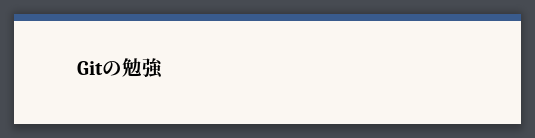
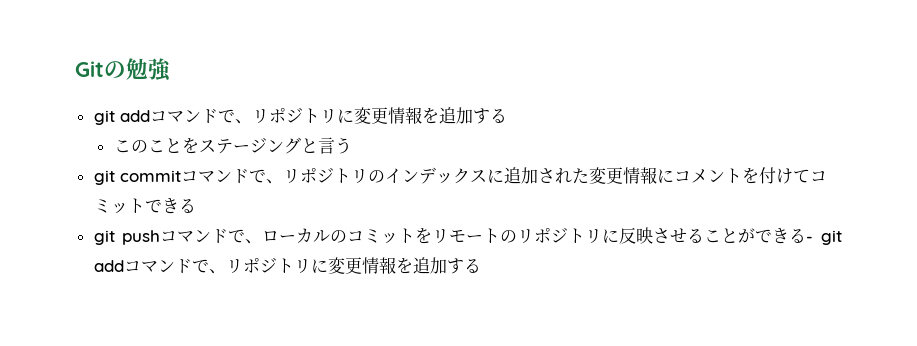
  Gitの勉強
+ git addコマンドで、リポジトリに変更情報を追加する
+ このことをステージングと言う
+ git commitコマンドで、リポジトリのインデックスに追加された変更情報にコメントを付けてコミットできる
+ git pushコマンドで、ローカルのコミットをリモートのリポジトリに反映させることができる- git addコマンドで、リポジトリに変更情報を追加する

